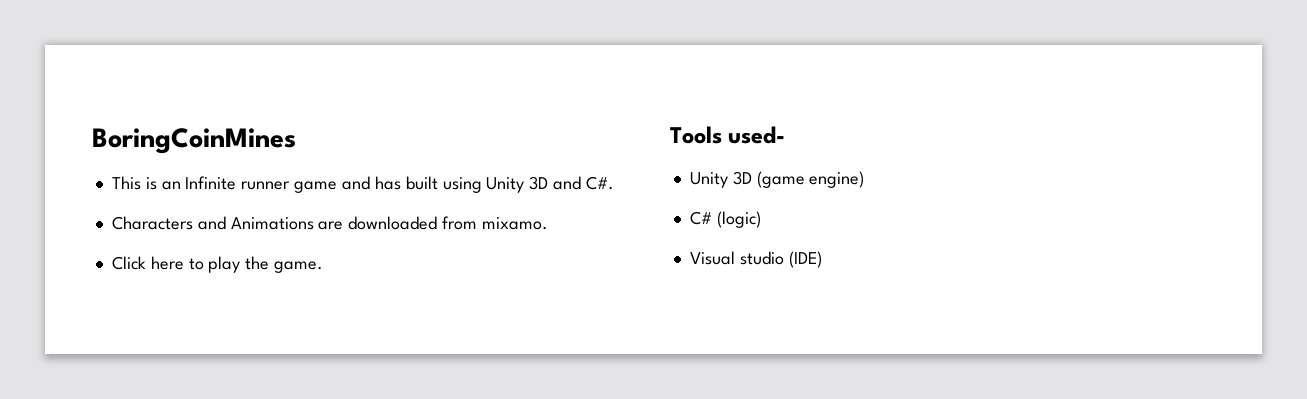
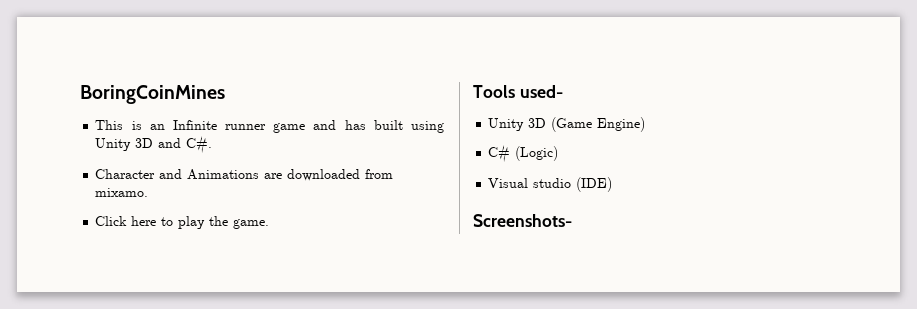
- Characters and Animations are downloaded from mixamo.
+ Character and Animations are downloaded from mixamo.
- Unity 3D (game engine)
+ Unity 3D (Game Engine)
- C# (logic)
+ C# (Logic)
+ Screenshots-

